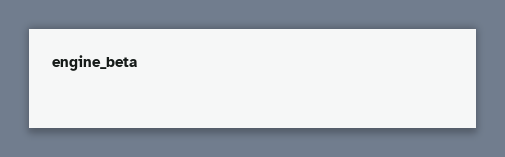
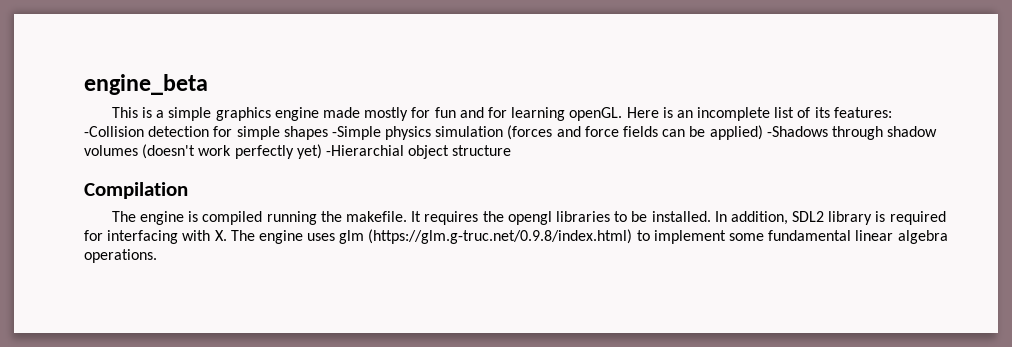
+ This is a simple graphics engine made mostly for fun and for learning openGL. Here is an incomplete list of its features: -Collision detection for simple shapes -Simple physics simulation (forces and force fields can be applied) -Shadows through shadow volumes (doesn't work perfectly yet) -Hierarchial object structure
+ Compilation
+ The engine is compiled running the makefile. It requires the opengl libraries to be installed. In addition, SDL2 library is required for interfacing with X. The engine uses glm (https://glm.g-truc.net/0.9.8/index.html) to implement some fundamental linear algebra operations.

